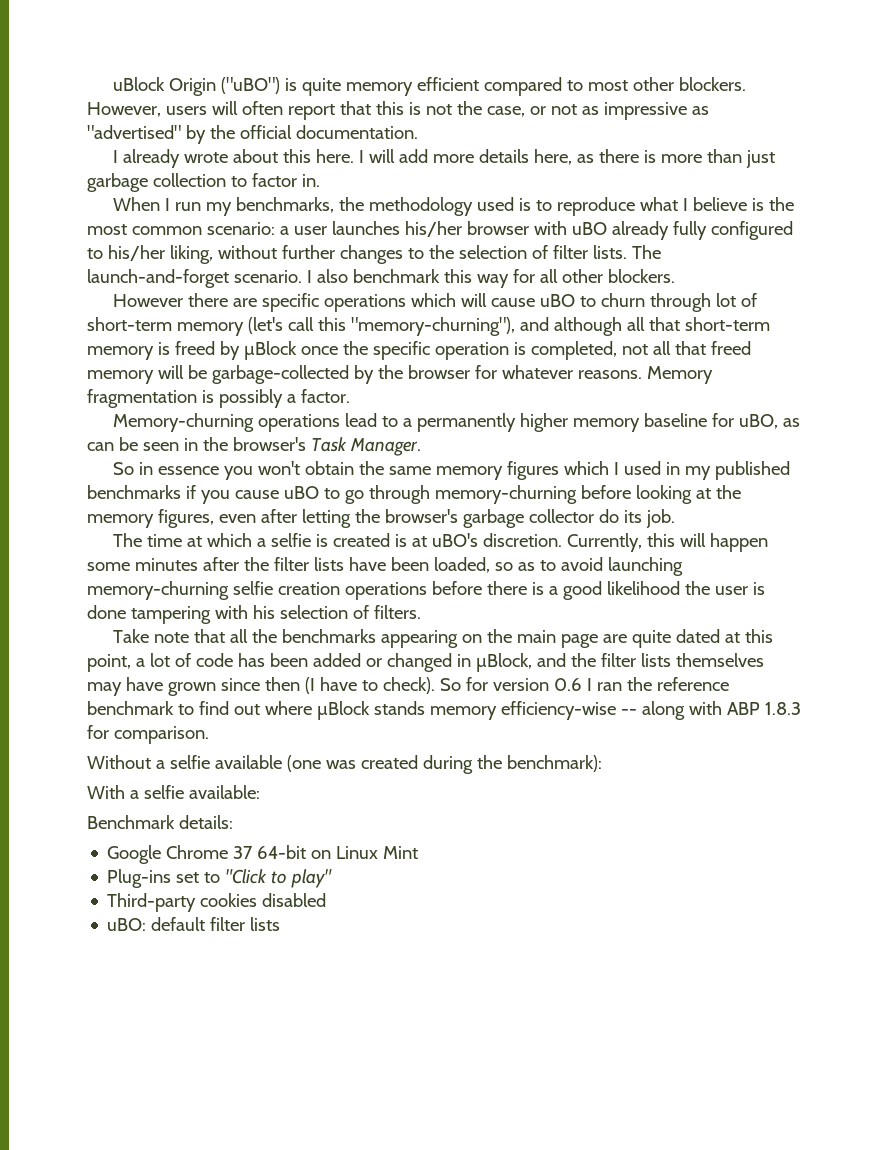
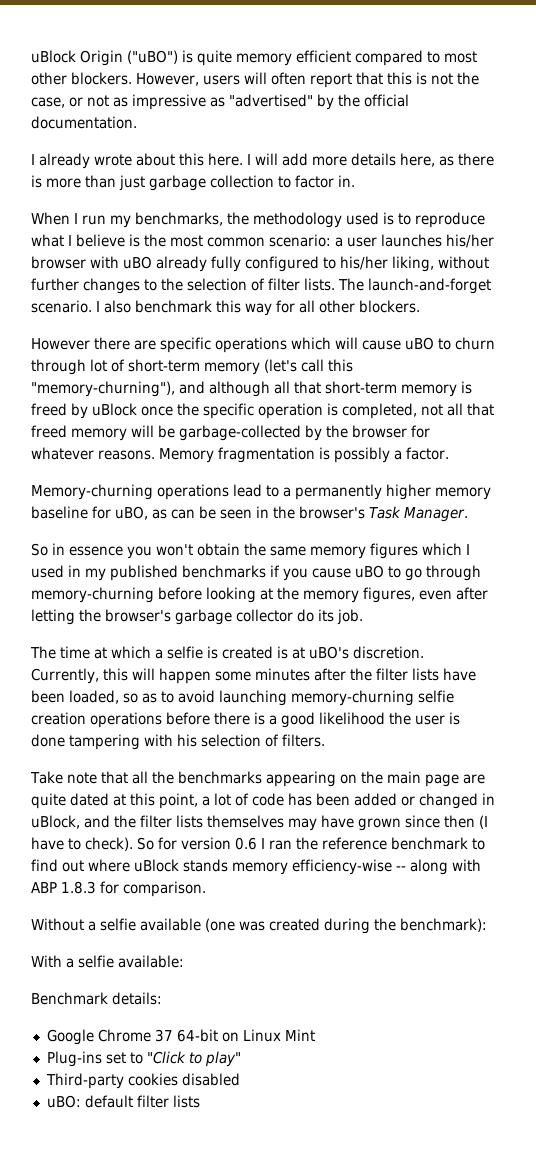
- However there are specific operations which will cause uBO to churn through lot of short-term memory (let's call this "memory-churning"), and although all that short-term memory is freed by µBlock once the specific operation is completed, not all that freed memory will be garbage-collected by the browser for whatever reasons.
+ However there are specific operations which will cause uBO to churn through lot of short-term memory (let's call this "memory-churning"), and although all that short-term memory is freed by uBlock once the specific operation is completed, not all that freed memory will be garbage-collected by the browser for whatever reasons.
- Take note that all the benchmarks appearing on the main page are quite dated at this point, a lot of code has been added or changed in µBlock, and the filter lists themselves may have grown since then (I have to check).
+ Take note that all the benchmarks appearing on the main page are quite dated at this point, a lot of code has been added or changed in uBlock, and the filter lists themselves may have grown since then (I have to check).
- So for version 0.6 I ran the reference benchmark to find out where µBlock stands memory efficiency-wise -- along with ABP 1.8.3 for comparison.
+ So for version 0.6 I ran the reference benchmark to find out where uBlock stands memory efficiency-wise -- along with ABP 1.8.3 for comparison.

